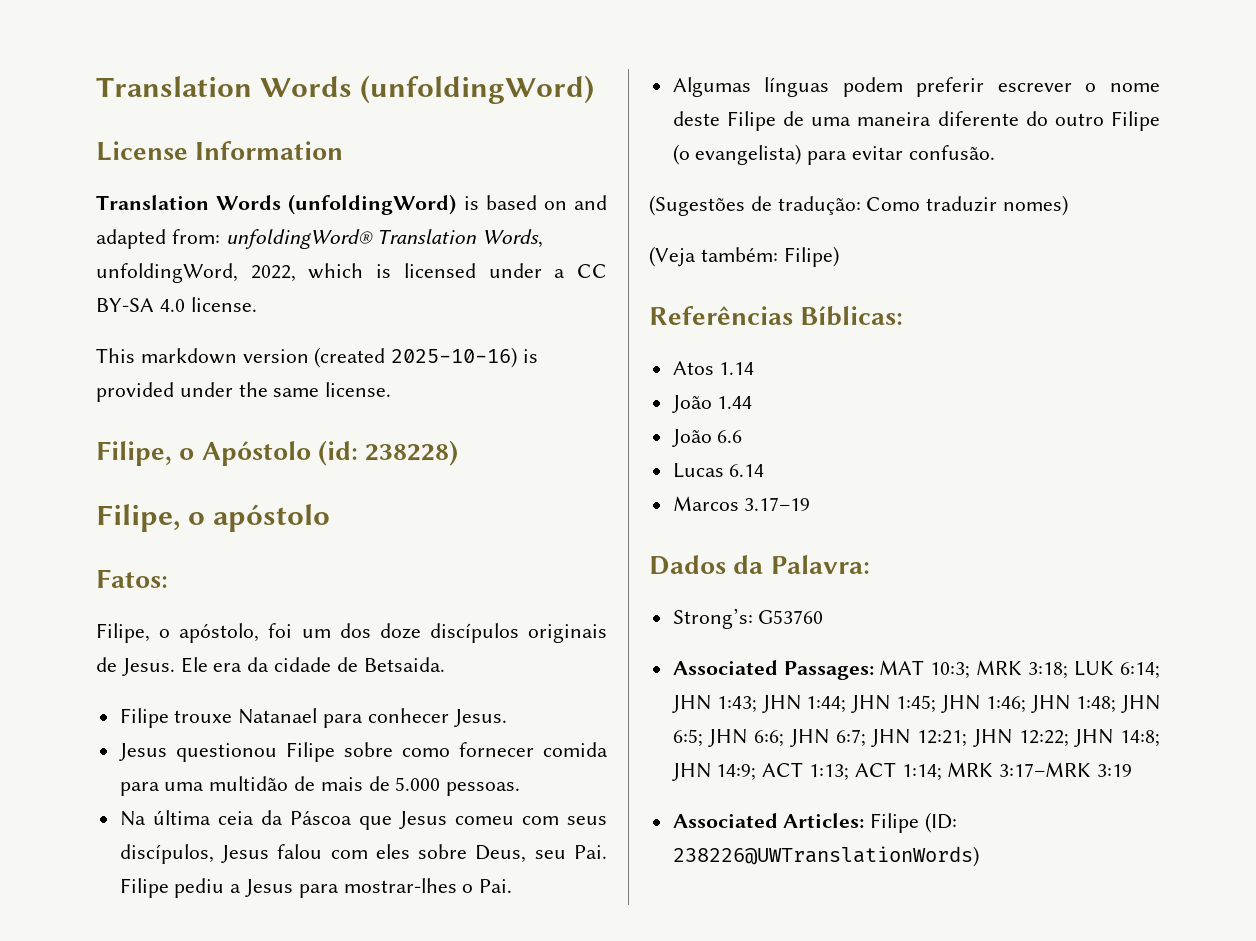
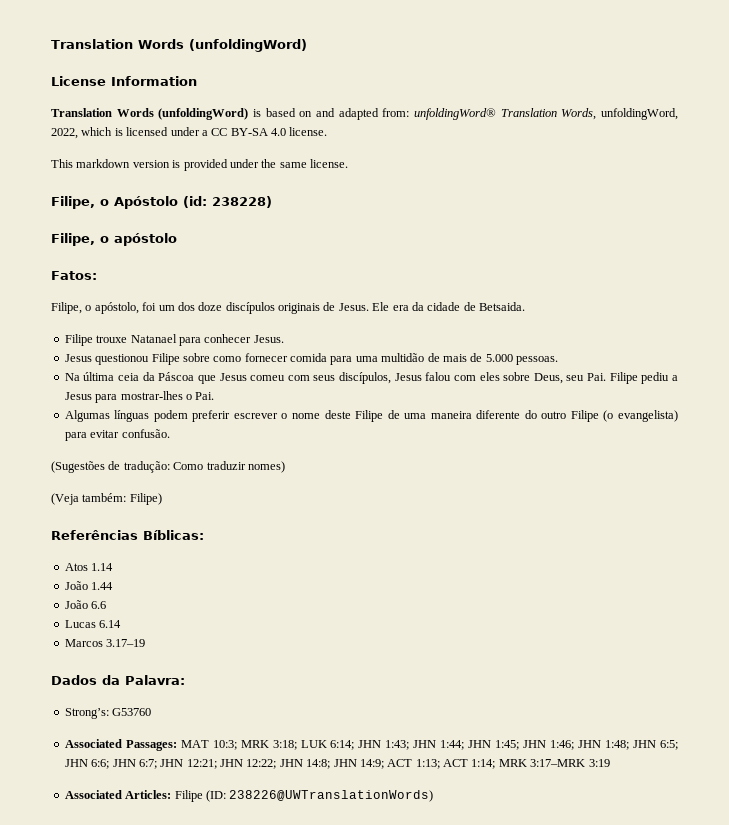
- This markdown version (created 2025-10-16) is provided under the same license.
+ This markdown version is provided under the same license.

